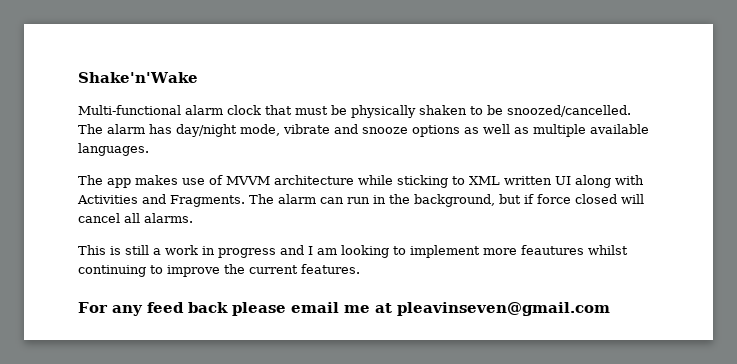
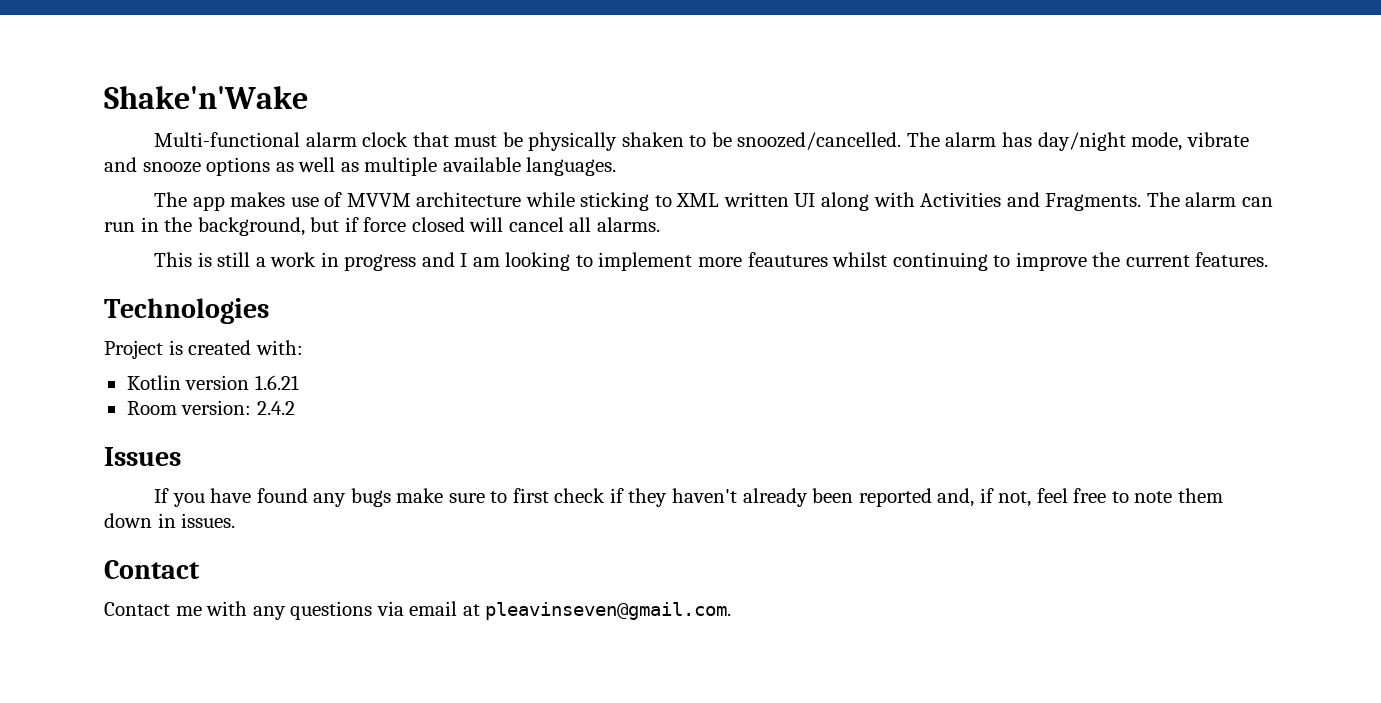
- For any feed back please email me at pleavinseven@gmail.com
+ Technologies
+ Project is created with:
+ Kotlin version 1.6.21
+ Room version: 2.4.2
+ Issues
+ If you have found any bugs make sure to first check if they haven't already been reported and, if not, feel free to note them down in issues.
+ Contact
+ Contact me with any questions via email at pleavinseven@gmail.com.

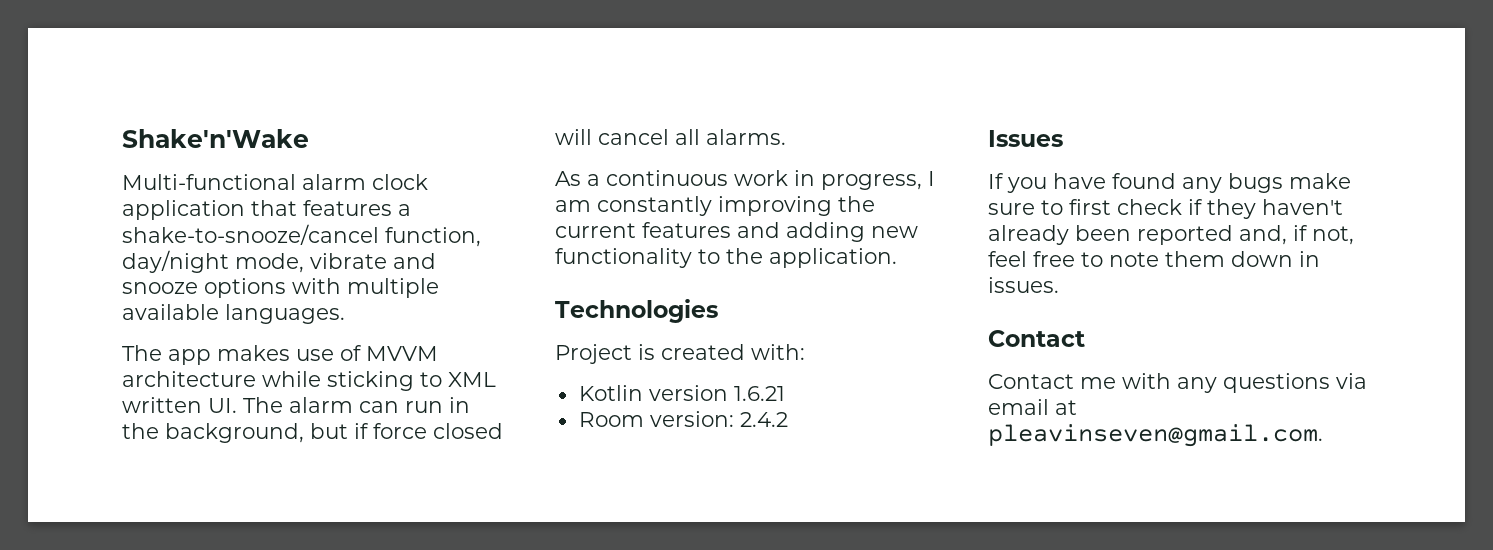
- Multi-functional alarm clock that must be physically shaken to be snoozed/cancelled. The alarm has day/night mode, vibrate and snooze options as well as multiple available languages.
+ Multi-functional alarm clock application that features a shake-to-snooze/cancel function, day/night mode, vibrate and snooze options with multiple available languages.
- The app makes use of MVVM architecture while sticking to XML written UI along with Activities and Fragments. The alarm can run in the background, but if force closed will cancel all alarms.
+ The app makes use of MVVM architecture while sticking to XML written UI. The alarm can run in the background, but if force closed will cancel all alarms.
- This is still a work in progress and I am looking to implement more feautures whilst continuing to improve the current features.
+ As a continuous work in progress, I am constantly improving the current features and adding new functionality to the application.

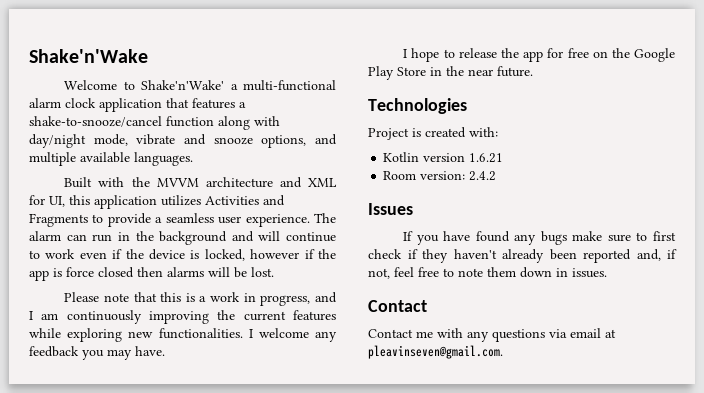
- Multi-functional alarm clock application that features a shake-to-snooze/cancel function, day/night mode, vibrate and snooze options with multiple available languages.
+ Welcome to Shake'n'Wake' a multi-functional alarm clock application that features a shake-to-snooze/cancel function along with day/night mode, vibrate and snooze options, and multiple available languages.
- The app makes use of MVVM architecture while sticking to XML written UI. The alarm can run in the background, but if force closed will cancel all alarms.
- As a continuous work in progress, I am constantly improving the current features and adding new functionality to the application.
+ Built with the MVVM architecture and XML for UI, this application utilizes Activities and Fragments to provide a seamless user experience. The alarm can run in the background and will continue to work even if the device is locked, however if the app is force closed then alarms will be lost.
+ Please note that this is a work in progress, and I am continuously improving the current features while exploring new functionalities. I welcome any feedback you may have.
+ I hope to release the app for free on the Google Play Store in the near future.

